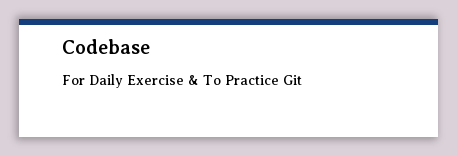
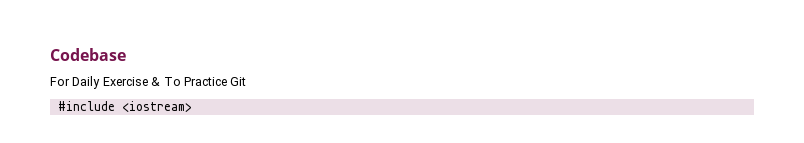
+ #include <iostream>

